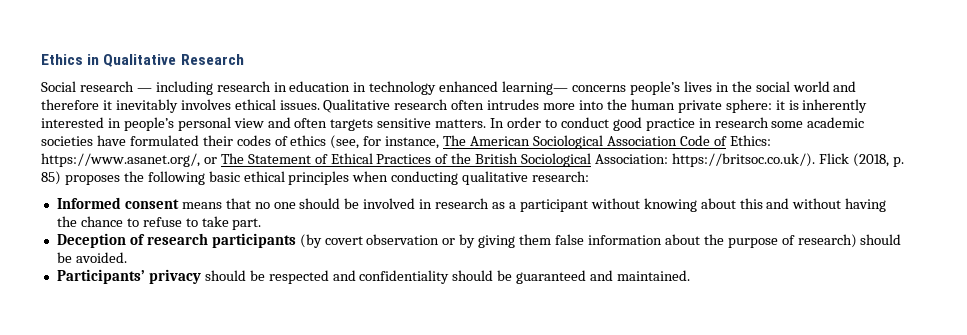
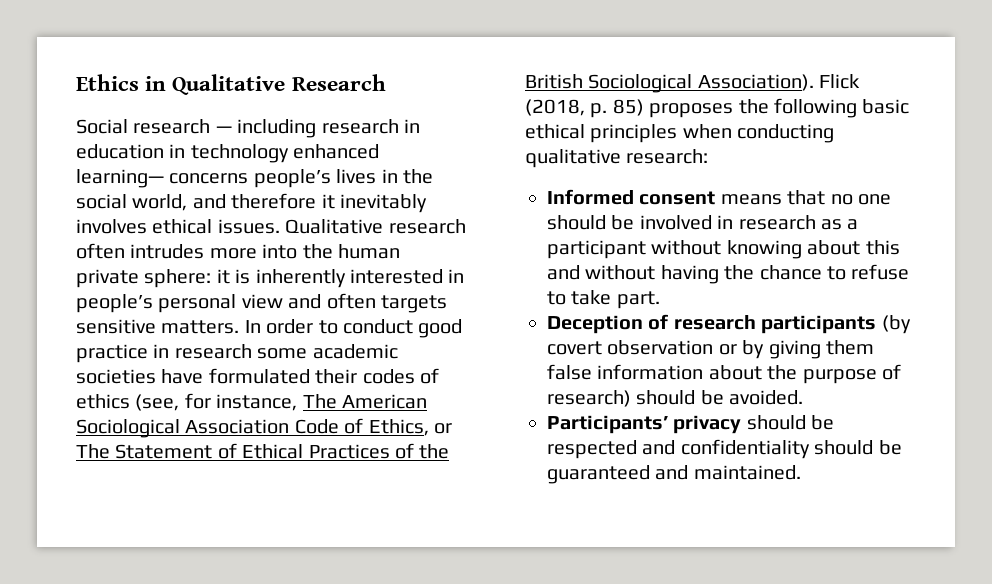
- Social research — including research in education in technology enhanced learning— concerns people’s lives in the social world and therefore it inevitably involves ethical issues.
+ Social research — including research in education in technology enhanced learning— concerns people’s lives in the social world, and therefore it inevitably involves ethical issues.
- In order to conduct good practice in research some academic societies have formulated their codes of ethics (see, for instance, The American Sociological Association Code of Ethics: https://www.asanet.org/, or The Statement of Ethical Practices of the British Sociological Association: https://britsoc.co.uk/). Flick (2018, p. 85) proposes the following basic ethical principles when conducting qualitative research:
+ In order to conduct good practice in research some academic societies have formulated their codes of ethics (see, for instance, The American Sociological Association Code of Ethics, or The Statement of Ethical Practices of the British Sociological Association). Flick (2018, p. 85) proposes the following basic ethical principles when conducting qualitative research:

